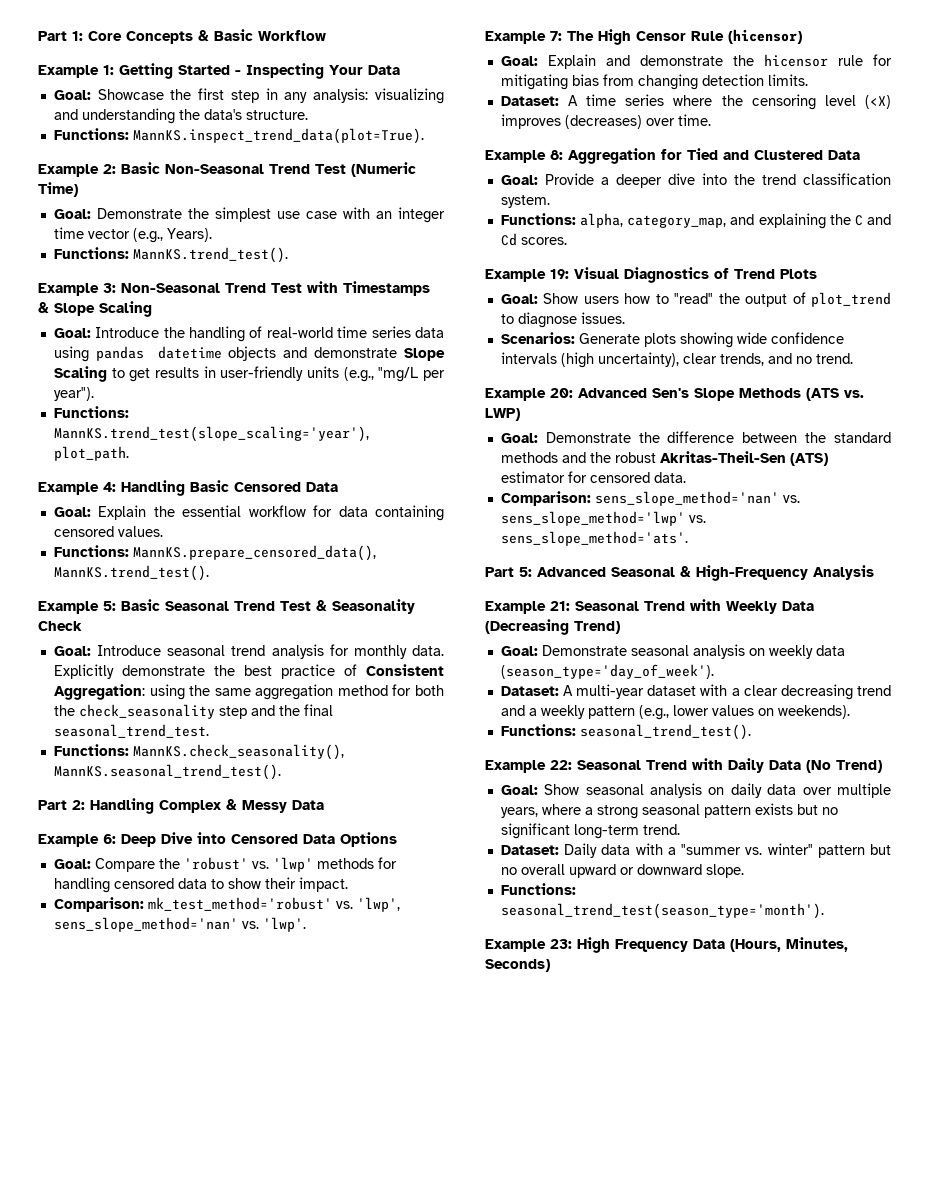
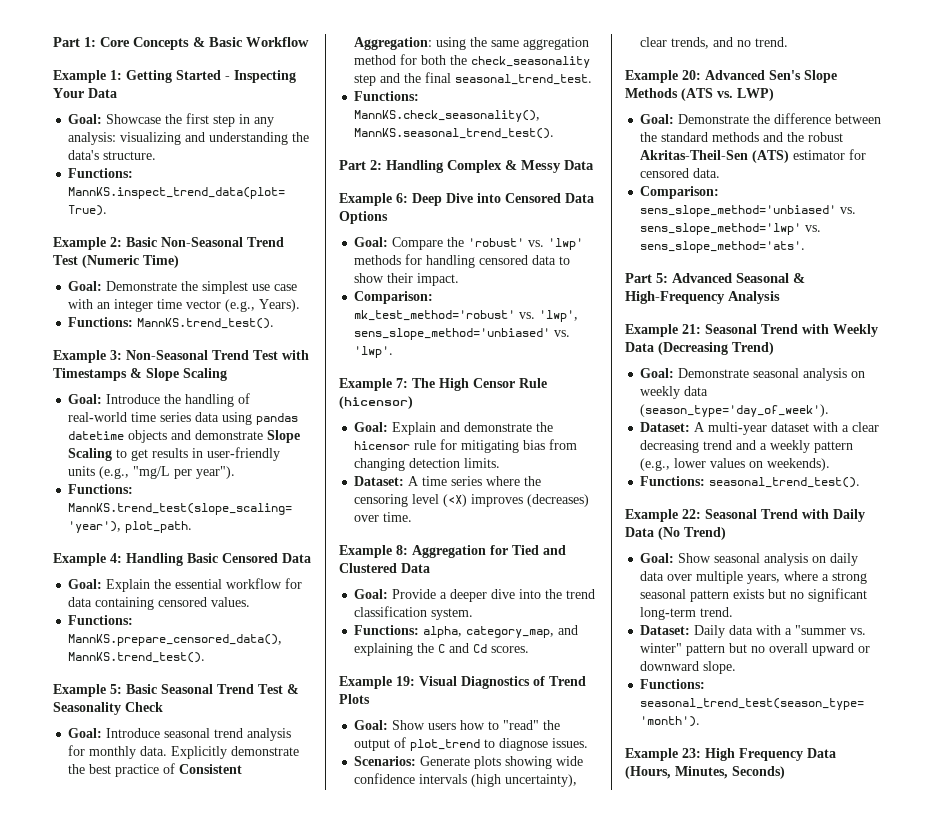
- Comparison: mk_test_method='robust' vs. 'lwp', sens_slope_method='nan' vs. 'lwp'.
+ Comparison: mk_test_method='robust' vs. 'lwp', sens_slope_method='unbiased' vs. 'lwp'.
- Comparison: sens_slope_method='nan' vs. sens_slope_method='lwp' vs. sens_slope_method='ats'.
+ Comparison: sens_slope_method='unbiased' vs. sens_slope_method='lwp' vs. sens_slope_method='ats'.

